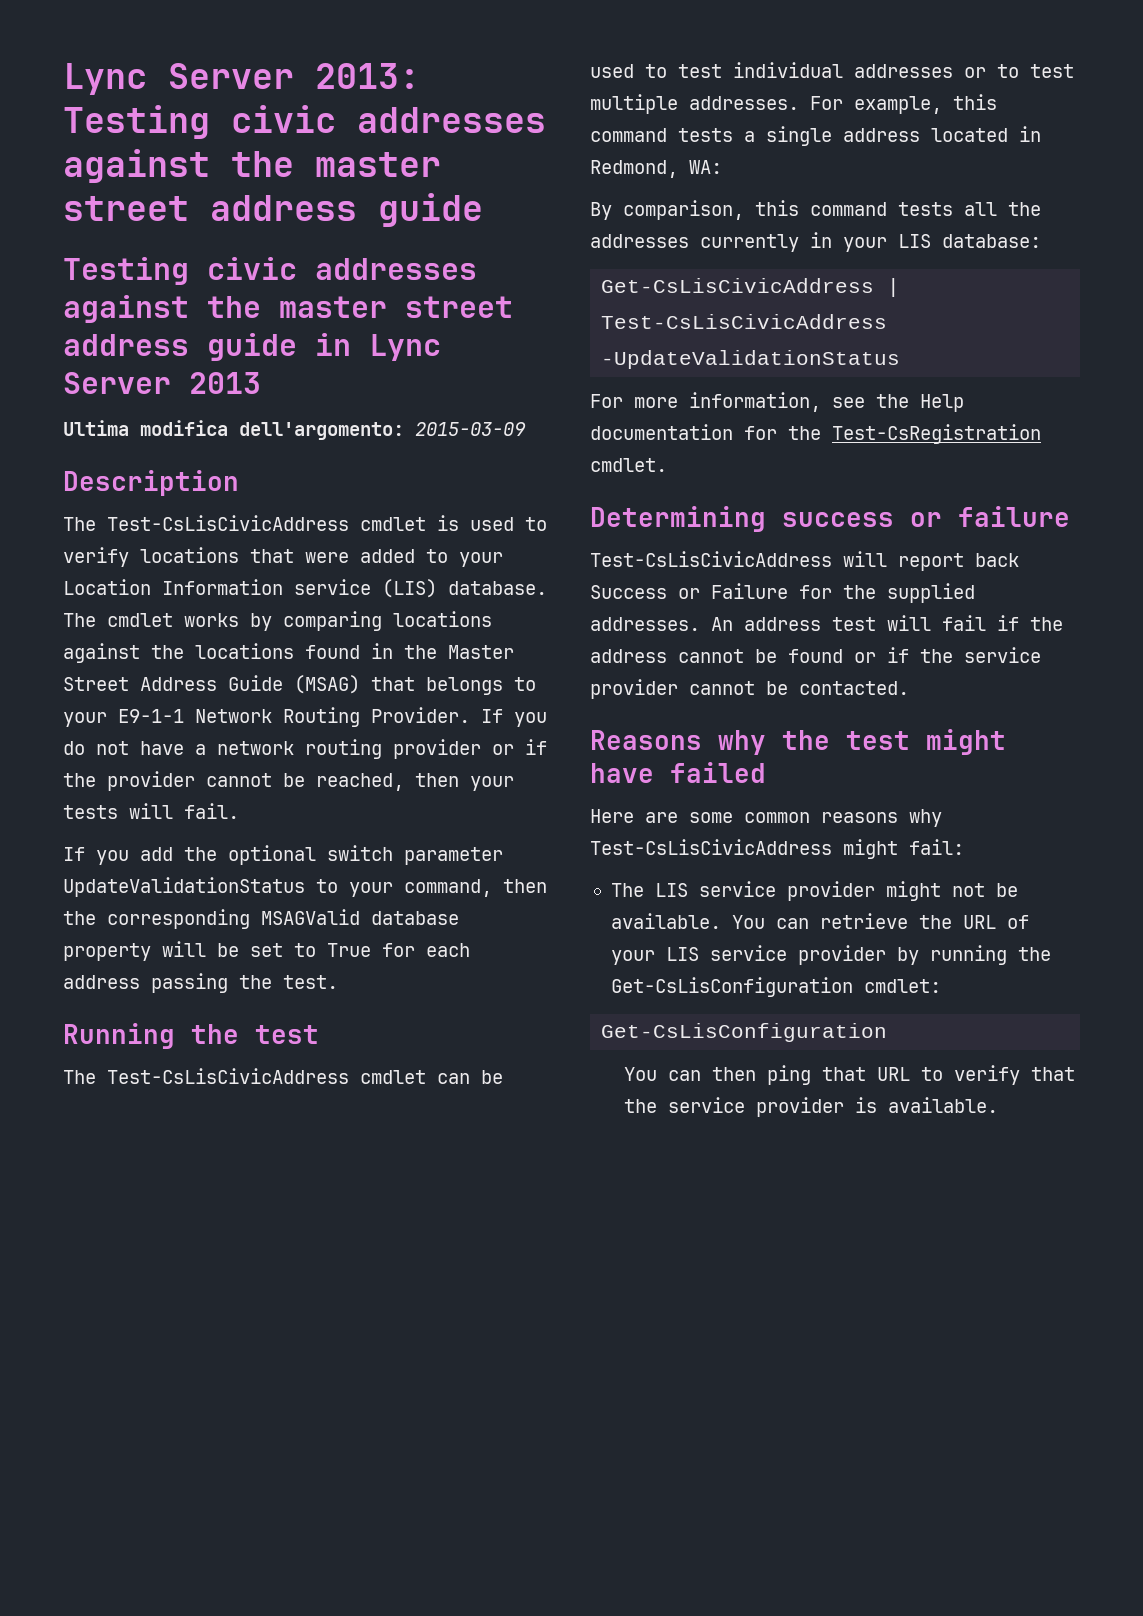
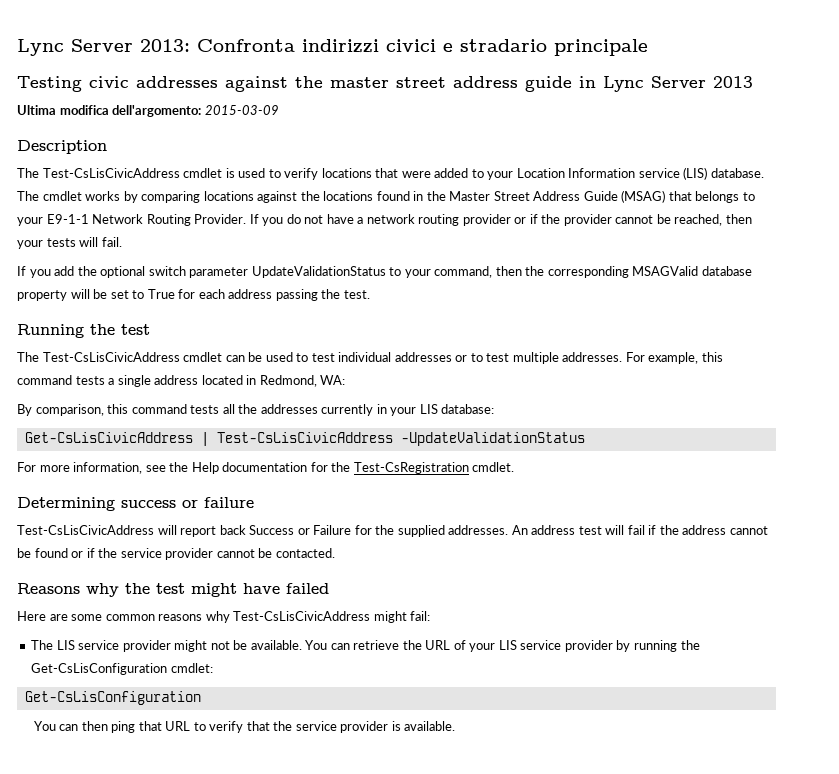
- Lync Server 2013: Testing civic addresses against the master street address guide
+ Lync Server 2013: Confronta indirizzi civici e stradario principale

